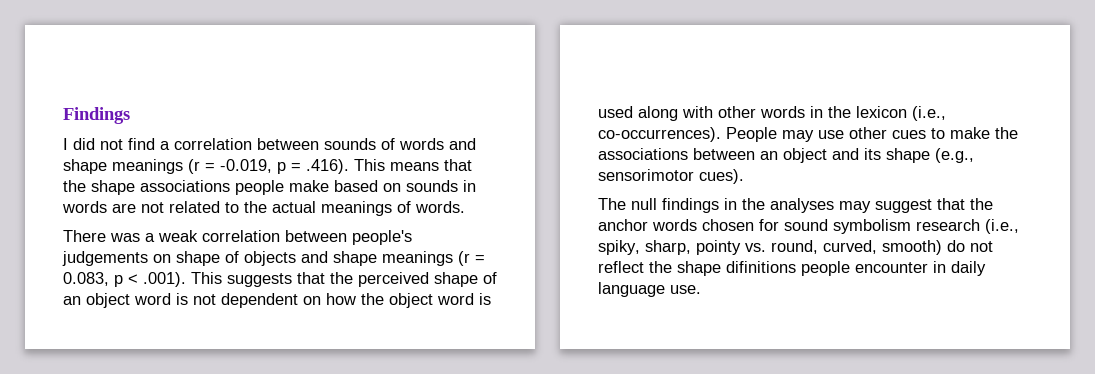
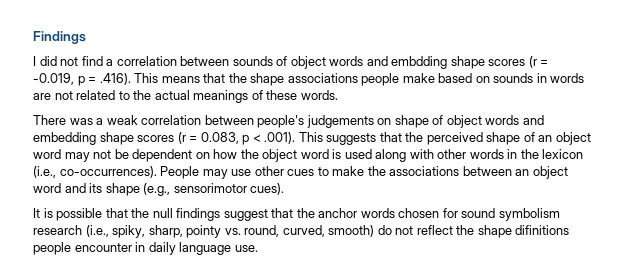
- I did not find a correlation between sounds of words and shape meanings (r = -0.019, p = .416). This means that the shape associations people make based on sounds in words are not related to the actual meanings of words.
+ I did not find a correlation between sounds of object words and embdding shape scores (r = -0.019, p = .416). This means that the shape associations people make based on sounds in words are not related to the actual meanings of these words.
- There was a weak correlation between people's judgements on shape of objects and shape meanings (r = 0.083, p < .001). This suggests that the perceived shape of an object word is not dependent on how the object word is used along with other words in the lexicon (i.e., co-occurrences).
+ There was a weak correlation between people's judgements on shape of object words and embedding shape scores (r = 0.083, p < .001). This suggests that the perceived shape of an object word may not be dependent on how the object word is used along with other words in the lexicon (i.e., co-occurrences).
- People may use other cues to make the associations between an object and its shape (e.g., sensorimotor cues).
+ People may use other cues to make the associations between an object word and its shape (e.g., sensorimotor cues).
- The null findings in the analyses may suggest that the anchor words chosen for sound symbolism research (i.e., spiky, sharp, pointy vs. round, curved, smooth) do not reflect the shape difinitions people encounter in daily language use.
+ It is possible that the null findings suggest that the anchor words chosen for sound symbolism research (i.e., spiky, sharp, pointy vs. round, curved, smooth) do not reflect the shape difinitions people encounter in daily language use.

